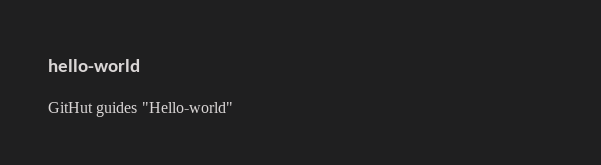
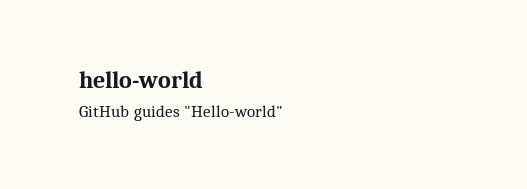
- GitHut guides "Hello-world"
+ GitHub guides "Hello-world"

